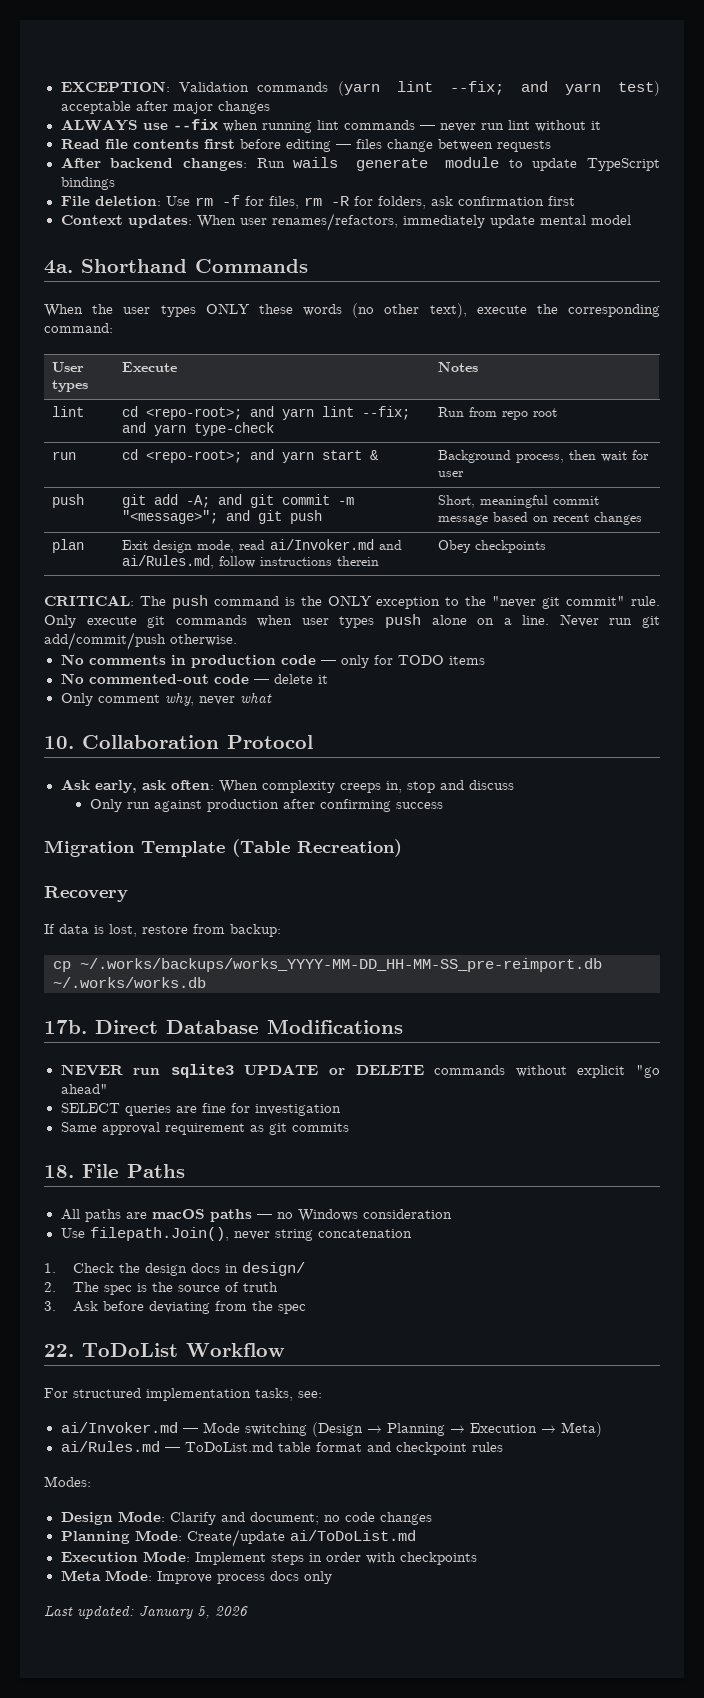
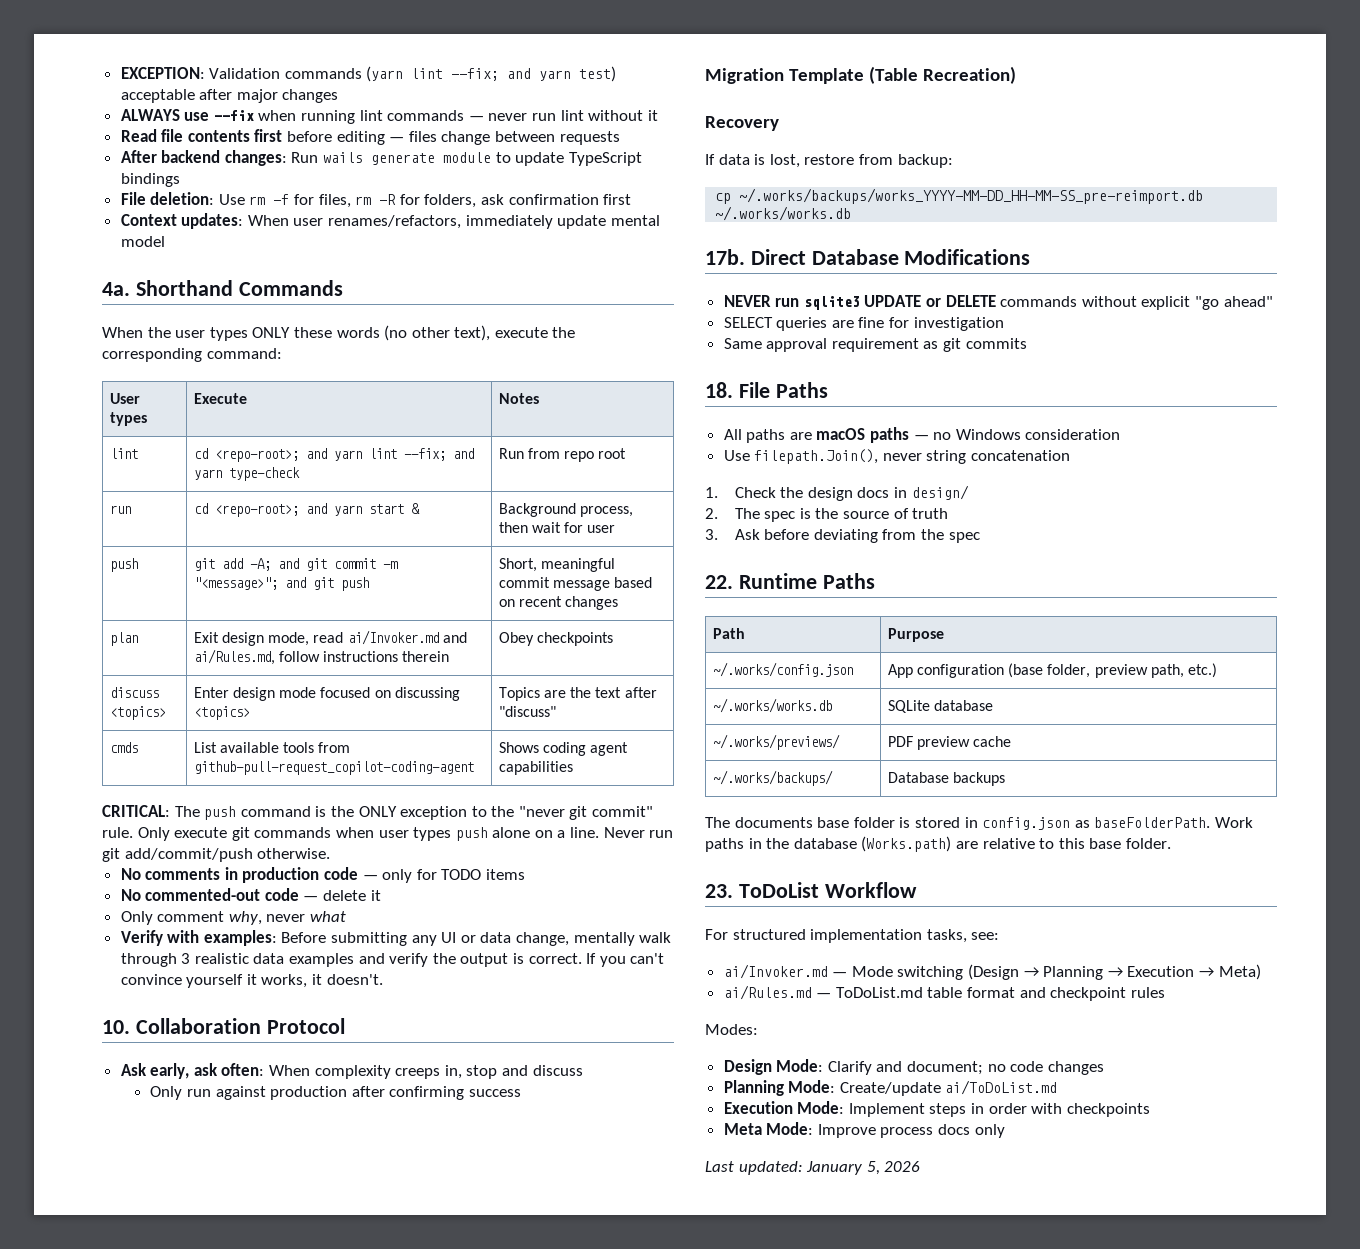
+ discuss <topics> | Enter design mode focused on discussing <topics> | Topics are the text after "discuss"
+ cmds | List available tools from github-pull-request_copilot-coding-agent | Shows coding agent capabilities
+ Verify with examples: Before submitting any UI or data change, mentally walk through 3 realistic data examples and verify the output is correct. If you can't convince yourself it works, it doesn't.
- 22. ToDoList Workflow
+ 22. Runtime Paths
+ Path | Purpose
+ ~/.works/config.json | App configuration (base folder, preview path, etc.)
+ ~/.works/works.db | SQLite database
+ ~/.works/previews/ | PDF preview cache
+ ~/.works/backups/ | Database backups
+ The documents base folder is stored in config.json as baseFolderPath. Work paths in the database (Works.path) are relative to this base folder.
+ 23. ToDoList Workflow

